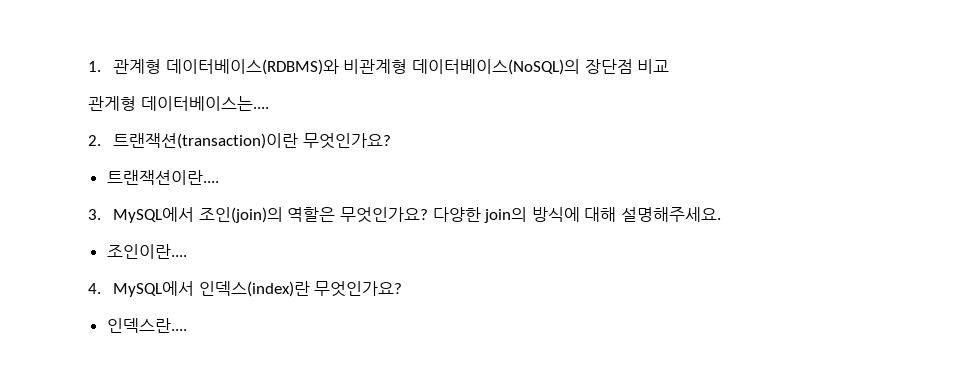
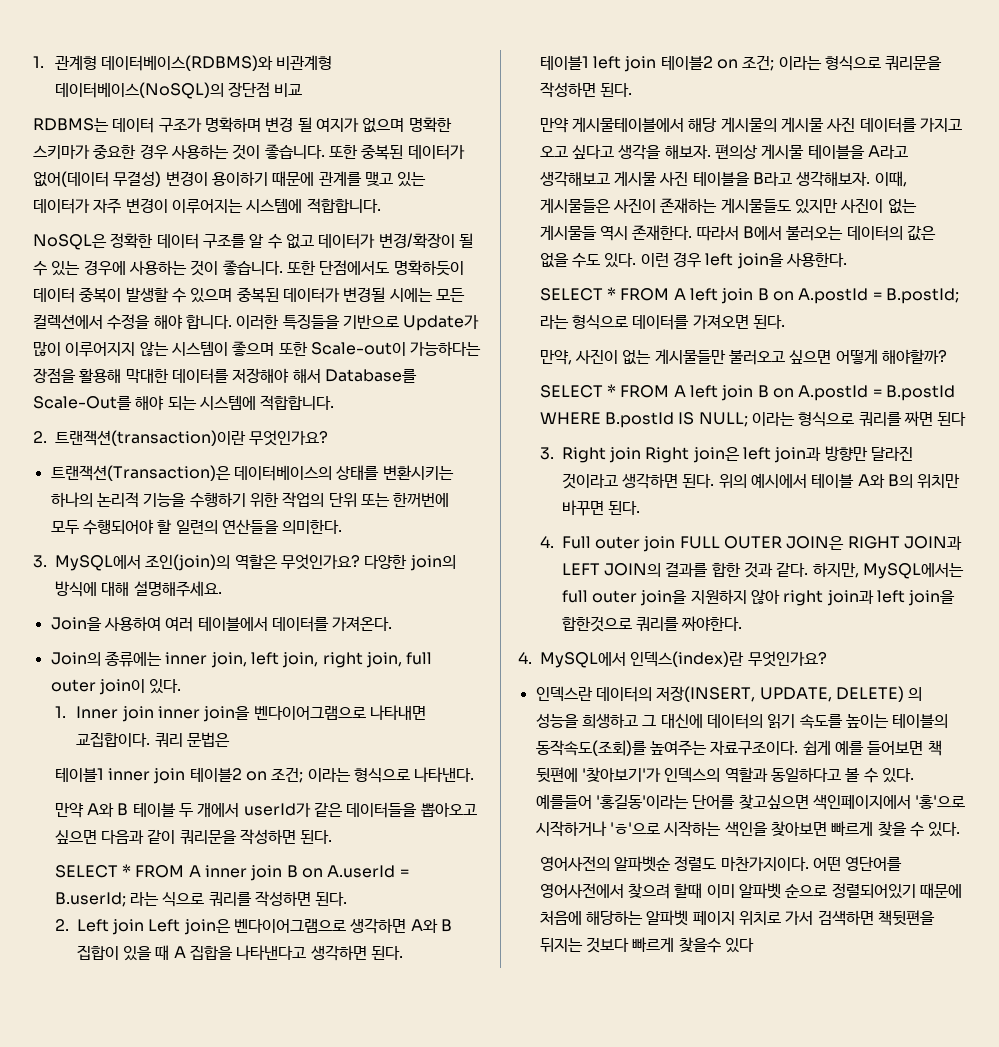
- 관게형 데이터베이스는....
+ RDBMS는 데이터 구조가 명확하며 변경 될 여지가 없으며 명확한 스키마가 중요한 경우 사용하는 것이 좋습니다. 또한 중복된 데이터가 없어(데이터 무결성) 변경이 용이하기 때문에 관계를 맺고 있는 데이터가 자주 변경이 이루어지는 시스템에 적합합니다.
+ NoSQL은 정확한 데이터 구조를 알 수 없고 데이터가 변경/확장이 될 수 있는 경우에 사용하는 것이 좋습니다. 또한 단점에서도 명확하듯이 데이터 중복이 발생할 수 있으며 중복된 데이터가 변경될 시에는 모든 컬렉션에서 수정을 해야 합니다. 이러한 특징들을 기반으로 Update가 많이 이루어지지 않는 시스템이 좋으며 또한 Scale-out이 가능하다는 장점을 활용해 막대한 데이터를 저장해야 해서 Database를 Scale-Out를 해야 되는 시스템에 적합합니다.
  2. 트랜잭션(transaction)이란 무엇인가요?
- 트랜잭션이란....
+ 트랜잭션(Transaction)은 데이터베이스의 상태를 변환시키는 하나의 논리적 기능을 수행하기 위한 작업의 단위 또는 한꺼번에 모두 수행되어야 할 일련의 연산들을 의미한다.
- 조인이란....
+ Join을 사용하여 여러 테이블에서 데이터를 가져온다.
+ Join의 종류에는 inner join, left join, right join, full outer join이 있다.
+ 1. Inner join inner join을 벤다이어그램으로 나타내면 교집합이다. 쿼리 문법은
+ 테이블1 inner join 테이블2 on 조건; 이라는 형식으로 나타낸다.
+ 만약 A와 B 테이블 두 개에서 userId가 같은 데이터들을 뽑아오고 싶으면 다음과 같이 쿼리문을 작성하면 된다.
+ SELECT * FROM A inner join B on A.userId = B.userId; 라는 식으로 쿼리를 작성하면 된다.
+ 2. Left join Left join은 벤다이어그램으로 생각하면 A와 B 집합이 있을 때 A 집합을 나타낸다고 생각하면 된다.
+ 테이블1 left join 테이블2 on 조건; 이라는 형식으로 쿼리문을 작성하면 된다.
+ 만약 게시물테이블에서 해당 게시물의 게시물 사진 데이터를 가지고 오고 싶다고 생각을 해보자. 편의상 게시물 테이블을 A라고 생각해보고 게시물 사진 테이블을 B라고 생각해보자. 이때, 게시물들은 사진이 존재하는 게시물들도 있지만 사진이 없는 게시물들 역시 존재한다. 따라서 B에서 불러오는 데이터의 값은 없을 수도 있다. 이런 경우 left join을 사용한다.
+ SELECT * FROM A left join B on A.postId = B.postId; 라는 형식으로 데이터를 가져오면 된다.
+ 만약, 사진이 없는 게시물들만 불러오고 싶으면 어떻게 해야할까?
+ SELECT * FROM A left join B on A.postId = B.postId WHERE B.postId IS NULL; 이라는 형식으로 쿼리를 짜면 된다
+ 3. Right join Right join은 left join과 방향만 달라진 것이라고 생각하면 된다. 위의 예시에서 테이블 A와 B의 위치만 바꾸면 된다.
+ 4. Full outer join FULL OUTER JOIN은 RIGHT JOIN과 LEFT JOIN의 결과를 합한 것과 같다. 하지만, MySQL에서는 full outer join을 지원하지 않아 right join과 left join을 합한것으로 쿼리를 짜야한다.
  4. MySQL에서 인덱스(index)란 무엇인가요?
- 인덱스란....
+ 인덱스란 데이터의 저장(INSERT, UPDATE, DELETE) 의 성능을 희생하고 그 대신에 데이터의 읽기 속도를 높이는 테이블의 동작속도(조회)를 높여주는 자료구조이다. 쉽게 예를 들어보면 책 뒷편에 '찾아보기'가 인덱스의 역할과 동일하다고 볼 수 있다. 예를들어 '홍길동'이라는 단어를 찾고싶으면 색인페이지에서 '홍'으로 시작하거나 'ㅎ'으로 시작하는 색인을 찾아보면 빠르게 찾을 수 있다.
+ 영어사전의 알파벳순 정렬도 마찬가지이다. 어떤 영단어를 영어사전에서 찾으려 할때 이미 알파벳 순으로 정렬되어있기 때문에 처음에 해당하는 알파벳 페이지 위치로 가서 검색하면 책뒷편을 뒤지는 것보다 빠르게 찾을수 있다

